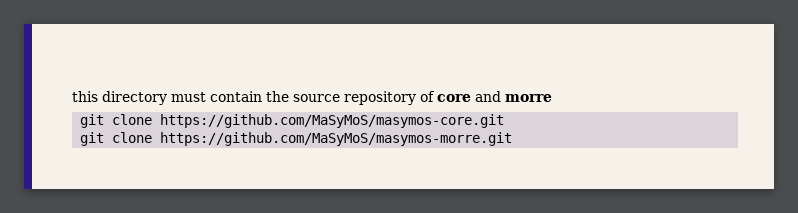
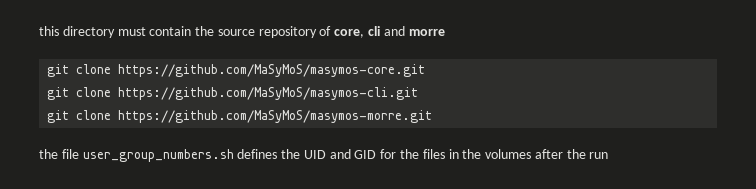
- this directory must contain the source repository of core and morre
+ this directory must contain the source repository of core, cli and morre
+ git clone https://github.com/MaSyMoS/masymos-cli.git
+ the file user_group_numbers.sh defines the UID and GID for the files in the volumes after the run

